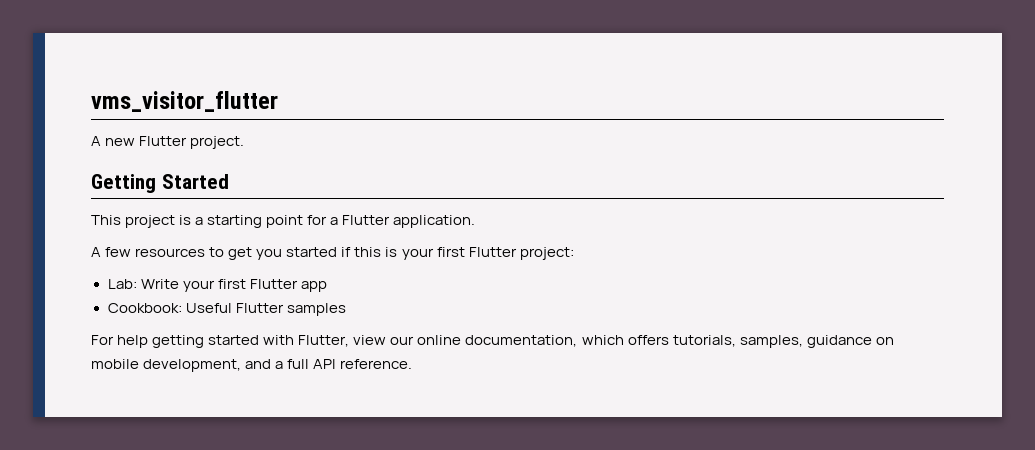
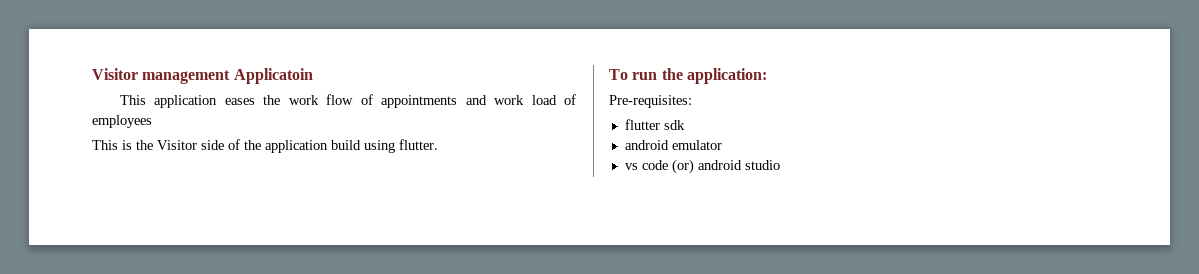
- vms_visitor_flutter
- A new Flutter project.
- Getting Started
- This project is a starting point for a Flutter application.
- A few resources to get you started if this is your first Flutter project:
- Lab: Write your first Flutter app
- Cookbook: Useful Flutter samples
- For help getting started with Flutter, view our online documentation, which offers tutorials, samples, guidance on mobile development, and a full API reference.
+ Visitor management Applicatoin
+ This application eases the work flow of appointments and work load of employees
+ This is the Visitor side of the application build using flutter.
+ To run the application:
+ Pre-requisites:
+ flutter sdk
+ android emulator
+ vs code (or) android studio

